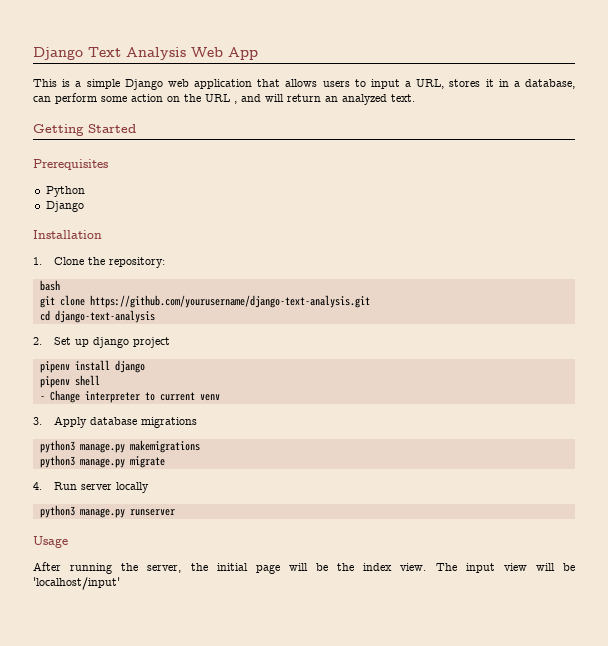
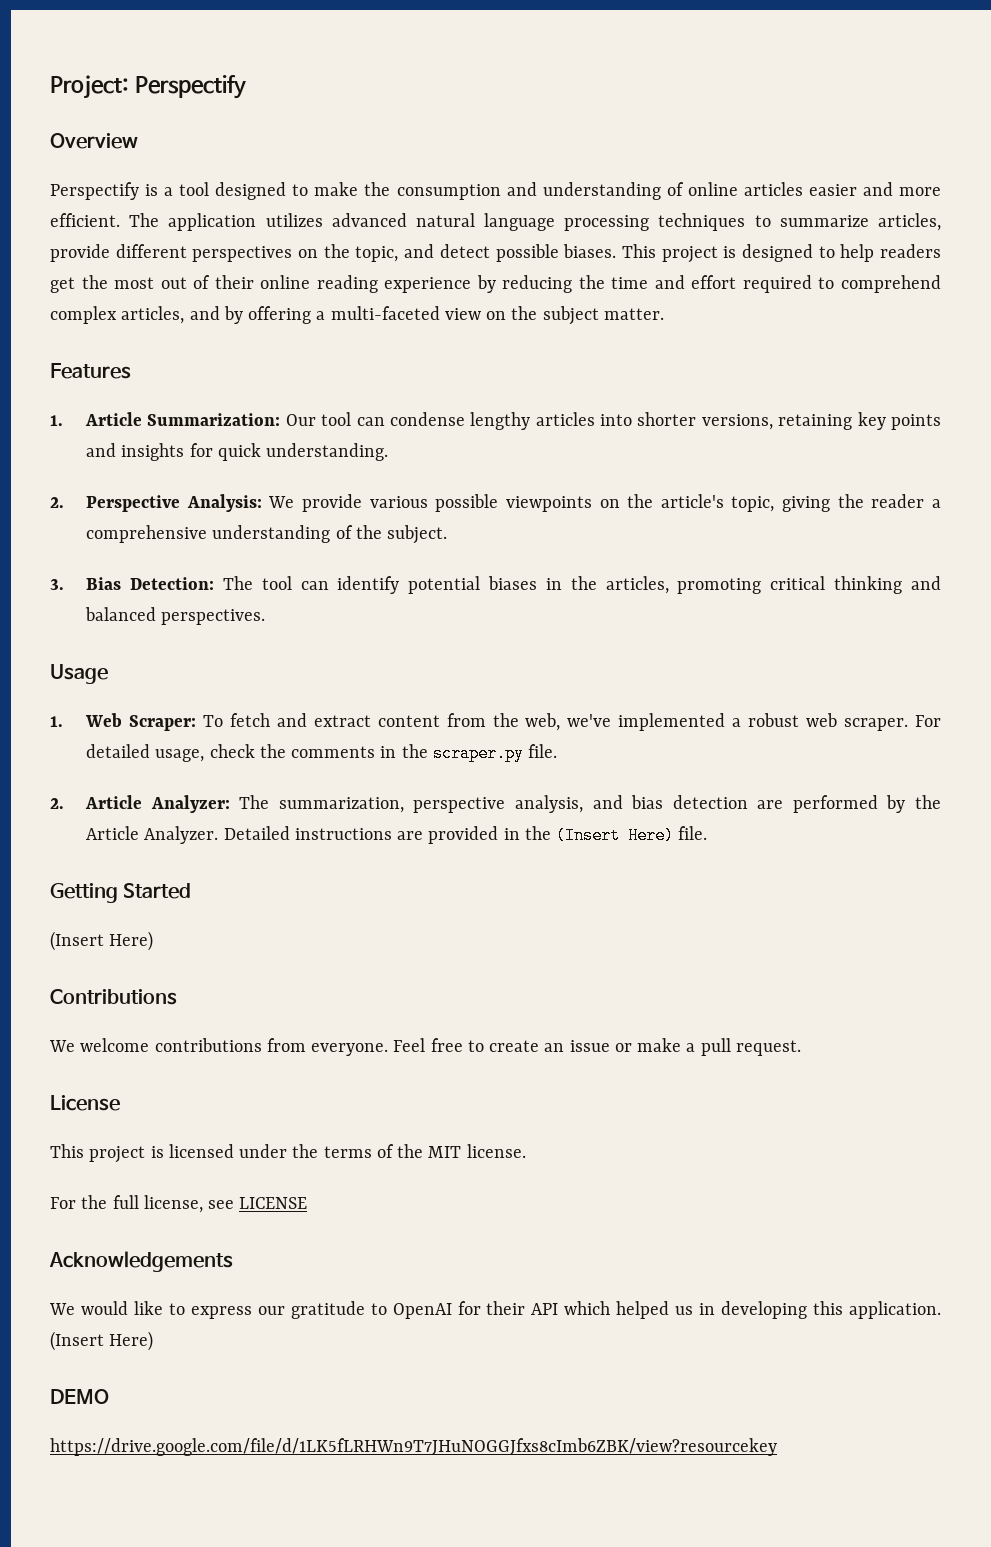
- Django Text Analysis Web App
- This is a simple Django web application that allows users to input a URL, stores it in a database, can perform some action on the URL , and will return an analyzed text.
+ Project: Perspectify
+ Overview
+ Perspectify is a tool designed to make the consumption and understanding of online articles easier and more efficient. The application utilizes advanced natural language processing techniques to summarize articles, provide different perspectives on the topic, and detect possible biases. This project is designed to help readers get the most out of their online reading experience by reducing the time and effort required to comprehend complex articles, and by offering a multi-faceted view on the subject matter.
+ Features
+ 1. Article Summarization: Our tool can condense lengthy articles into shorter versions, retaining key points and insights for quick understanding.
+ 2. Perspective Analysis: We provide various possible viewpoints on the article's topic, giving the reader a comprehensive understanding of the subject.
+ 3. Bias Detection: The tool can identify potential biases in the articles, promoting critical thinking and balanced perspectives.
+ Usage
+ 1. Web Scraper: To fetch and extract content from the web, we've implemented a robust web scraper. For detailed usage, check the comments in the scraper.py file.
+ 2. Article Analyzer: The summarization, perspective analysis, and bias detection are performed by the Article Analyzer. Detailed instructions are provided in the (Insert Here) file.
  Getting Started
- Prerequisites
- Python
- Django
- Installation
- 1. Clone the repository:
- bash
- git clone https://github.com/yourusername/django-text-analysis.git
- cd django-text-analysis
- 2. Set up django project
- pipenv install django
- pipenv shell
- - Change interpreter to current venv
- 3. Apply database migrations
- python3 manage.py makemigrations
- python3 manage.py migrate
- 4. Run server locally
- python3 manage.py runserver
- Usage
- After running the server, the initial page will be the index view. The input view will be 'localhost/input'
+ (Insert Here)
+ Contributions
+ We welcome contributions from everyone. Feel free to create an issue or make a pull request.
+ License
+ This project is licensed under the terms of the MIT license.
+ For the full license, see LICENSE
+ Acknowledgements
+ We would like to express our gratitude to OpenAI for their API which helped us in developing this application. (Insert Here)
+ DEMO
+ https://drive.google.com/file/d/1LK5fLRHWn9T7JHuNOGGJfxs8cImb6ZBK/view?resourcekey

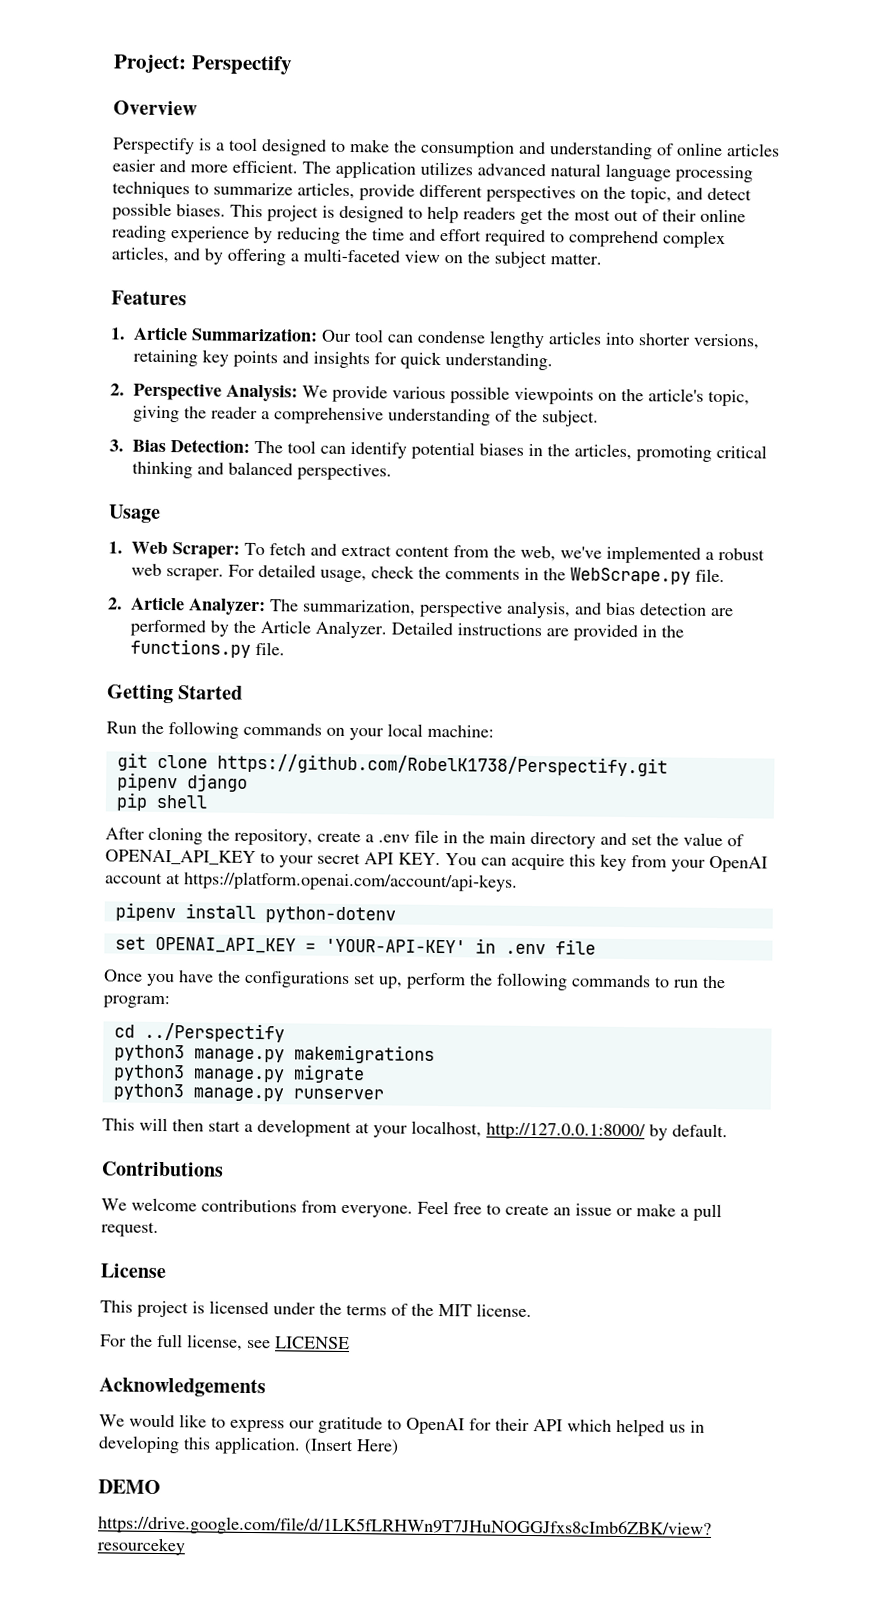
- For detailed usage, check the comments in the scraper.py file.
+ For detailed usage, check the comments in the WebScrape.py file.
- Detailed instructions are provided in the (Insert Here) file.
+ Detailed instructions are provided in the functions.py file.
  Getting Started
- (Insert Here)
+ Run the following commands on your local machine:
+ git clone https://github.com/RobelK1738/Perspectify.git
+ pipenv django
+ pip shell
+ After cloning the repository, create a .env file in the main directory and set the value of OPENAI_API_KEY to your secret API KEY. You can acquire this key from your OpenAI account at https://platform.openai.com/account/api-keys.
+ pipenv install python-dotenv
+ set OPENAI_API_KEY = 'YOUR-API-KEY' in .env file
+ Once you have the configurations set up, perform the following commands to run the program:
+ cd ../Perspectify
+ python3 manage.py makemigrations
+ python3 manage.py migrate
+ python3 manage.py runserver
+ This will then start a development at your localhost, http://127.0.0.1:8000/ by default.

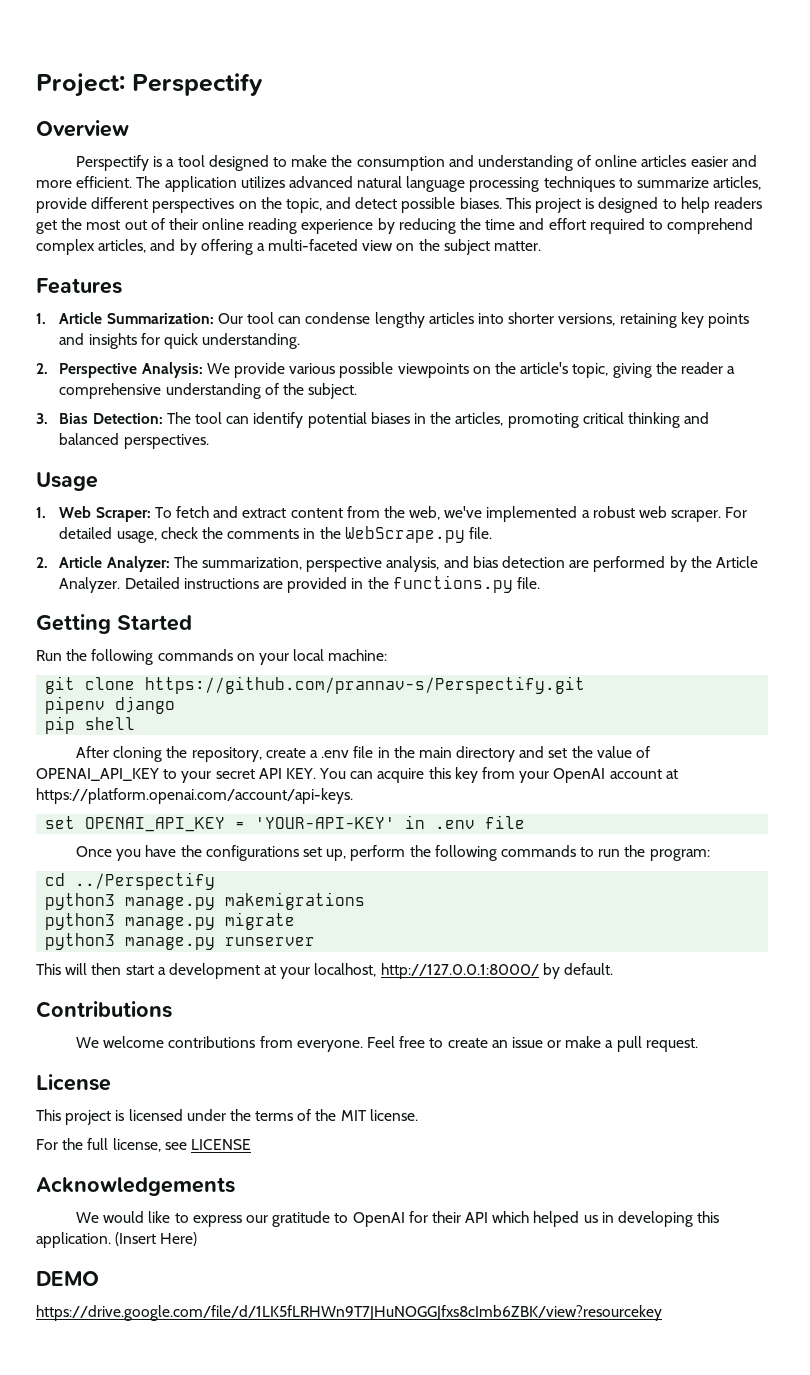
- git clone https://github.com/RobelK1738/Perspectify.git
+ git clone https://github.com/prannav-s/Perspectify.git
- pipenv install python-dotenv

